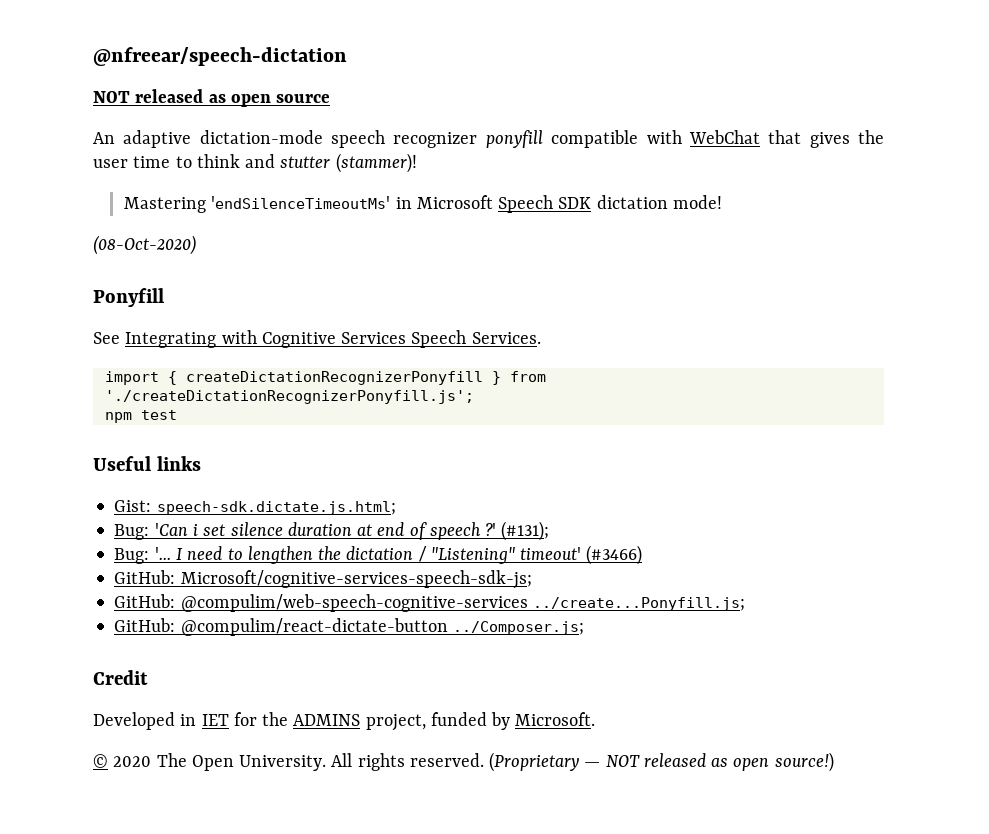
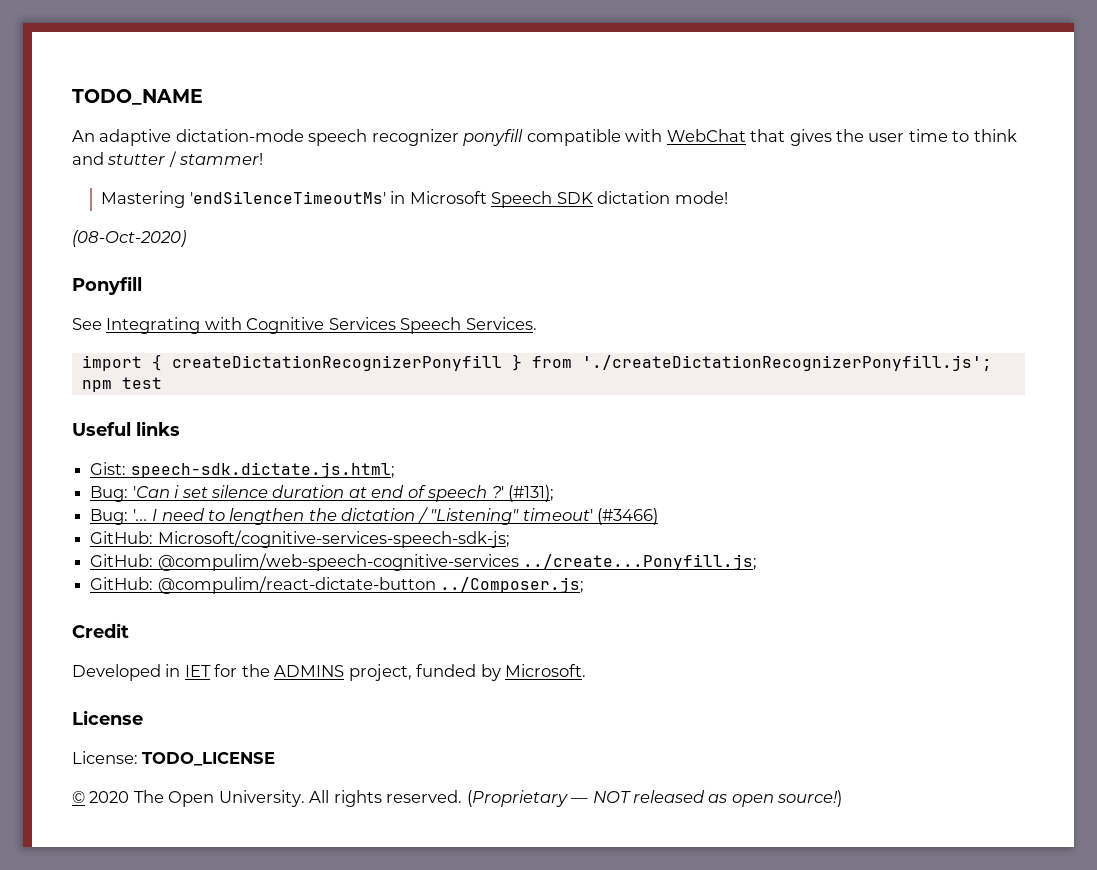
- @nfreear/speech-dictation
- NOT released as open source
+ TODO_NAME
- An adaptive dictation-mode speech recognizer ponyfill compatible with WebChat that gives the user time to think and stutter (stammer)!
+ An adaptive dictation-mode speech recognizer ponyfill compatible with WebChat that gives the user time to think and stutter / stammer!
+ License
+ License: TODO_LICENSE

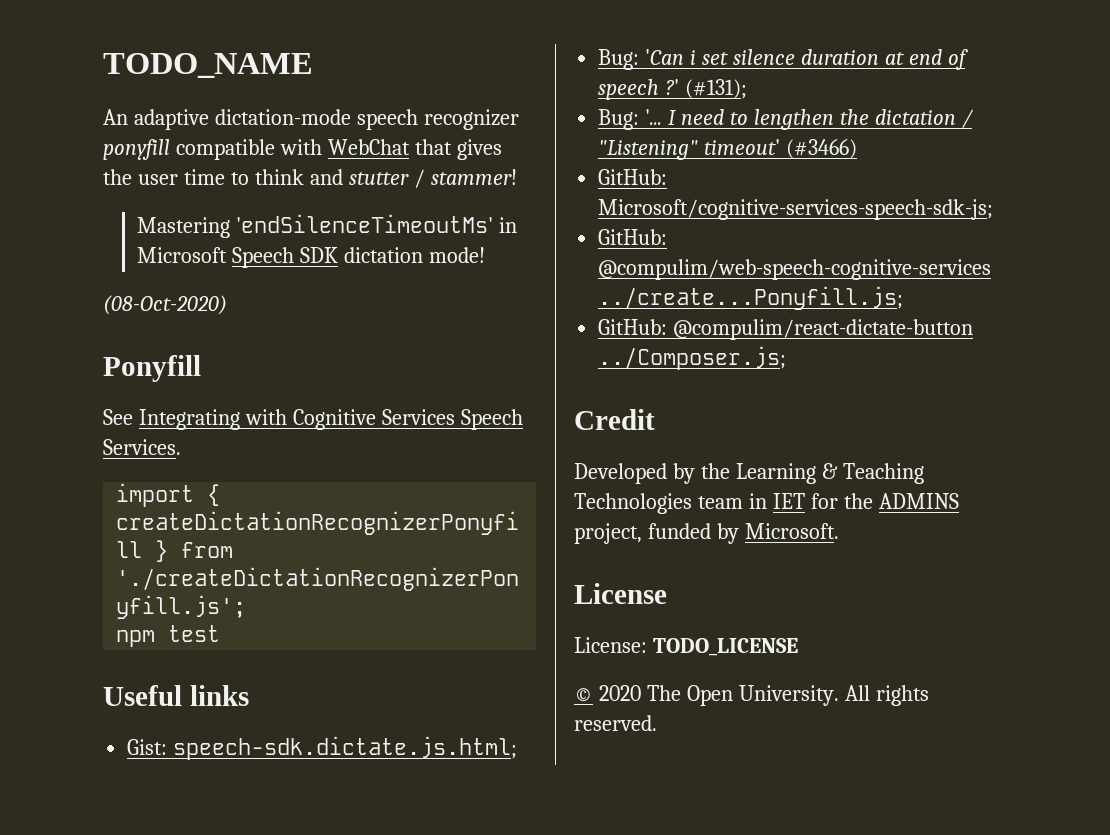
- Developed in IET for the ADMINS project, funded by Microsoft.
+ Developed by the Learning & Teaching Technologies team in IET for the ADMINS project, funded by Microsoft.
- (Proprietary — NOT released as open source!)

